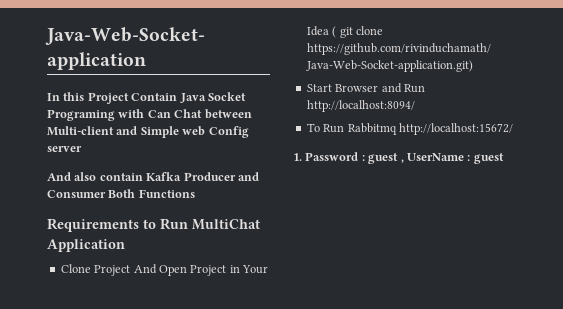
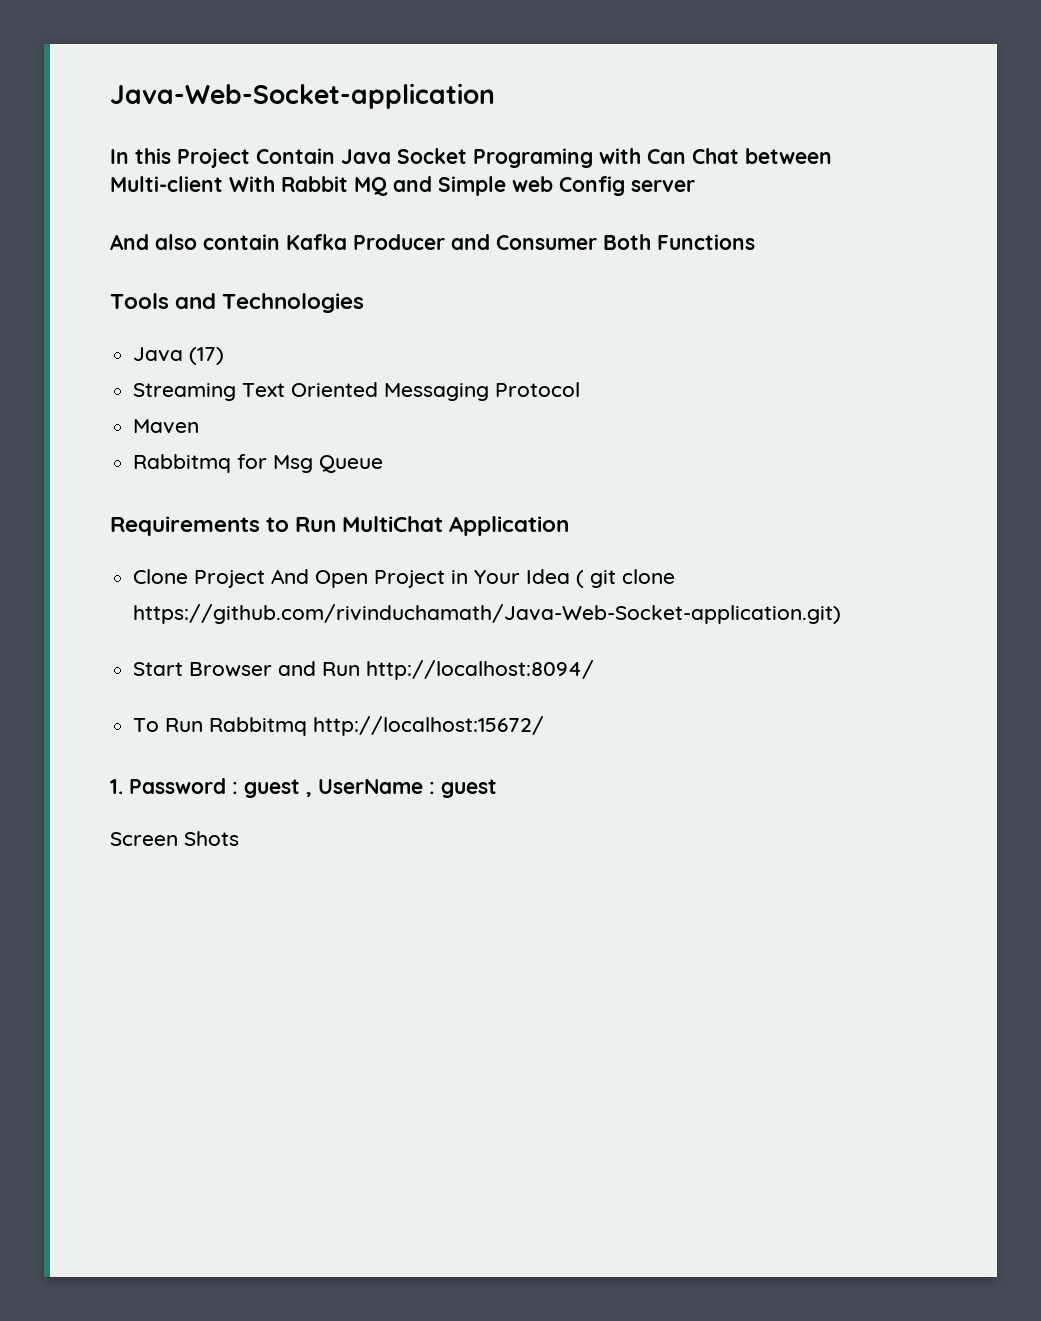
- In this Project Contain Java Socket Programing with Can Chat between Multi-client and Simple web Config server
+ In this Project Contain Java Socket Programing with Can Chat between Multi-client With Rabbit MQ and Simple web Config server
+ Tools and Technologies
+ Java (17)
+ Streaming Text Oriented Messaging Protocol
+ Maven
+ Rabbitmq for Msg Queue
+ Screen Shots

